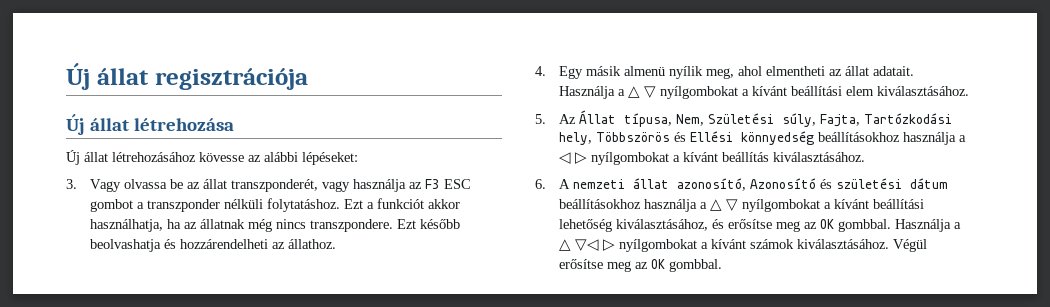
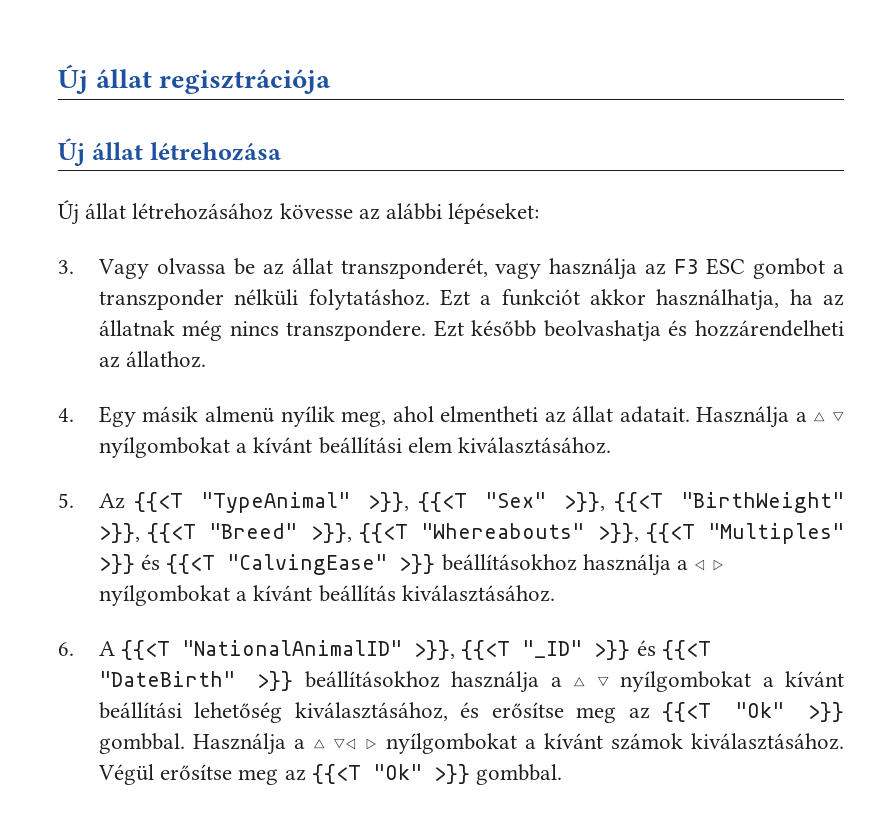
- 5. Az Állat típusa, Nem, Születési súly, Fajta, Tartózkodási hely, Többszörös és Ellési könnyedség beállításokhoz használja a ◁ ▷ nyílgombokat a kívánt beállítás kiválasztásához.
+ 5. Az {{<T "TypeAnimal" >}}, {{<T "Sex" >}}, {{<T "BirthWeight" >}}, {{<T "Breed" >}}, {{<T "Whereabouts" >}}, {{<T "Multiples" >}} és {{<T "CalvingEase" >}} beállításokhoz használja a ◁ ▷ nyílgombokat a kívánt beállítás kiválasztásához.
- 6. A nemzeti állat azonosító, Azonosító és születési dátum beállításokhoz használja a △ ▽ nyílgombokat a kívánt beállítási lehetőség kiválasztásához, és erősítse meg az OK gombbal.
+ 6. A {{<T "NationalAnimalID" >}}, {{<T "_ID" >}} és {{<T "DateBirth" >}} beállításokhoz használja a △ ▽ nyílgombokat a kívánt beállítási lehetőség kiválasztásához, és erősítse meg az {{<T "Ok" >}} gombbal.
- Végül erősítse meg az OK gombbal.
+ Végül erősítse meg az {{<T "Ok" >}} gombbal.

